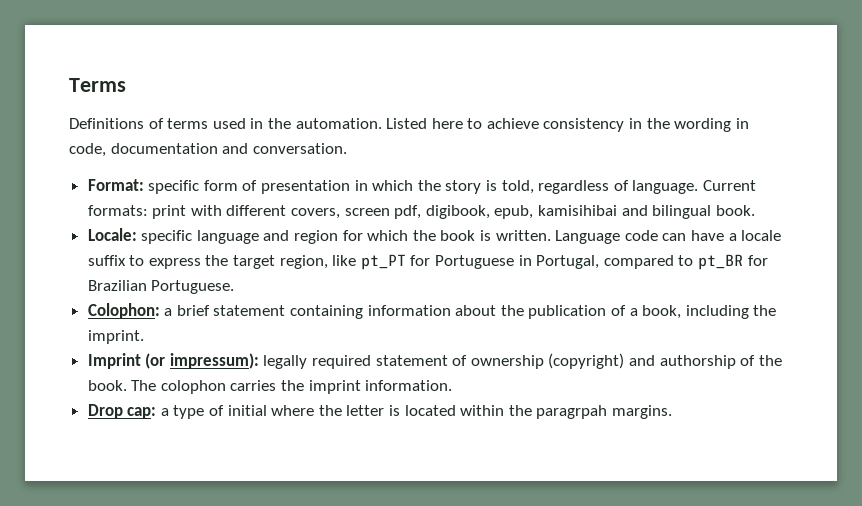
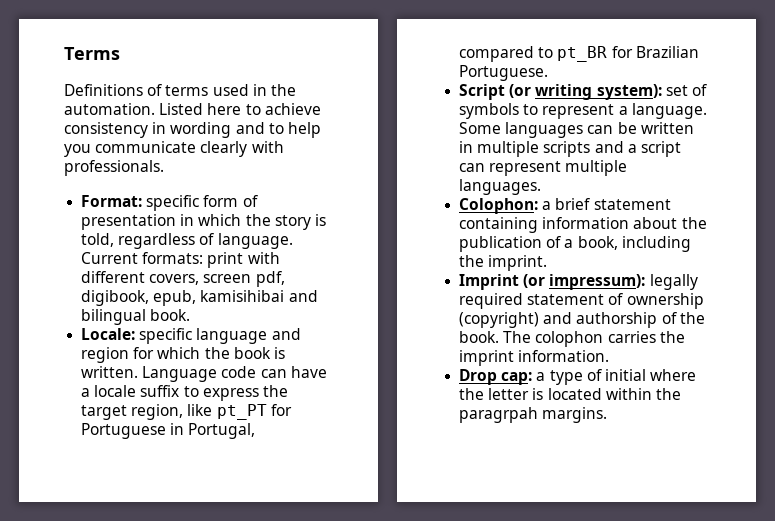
- Listed here to achieve consistency in the wording in code, documentation and conversation.
+ Listed here to achieve consistency in wording and to help you communicate clearly with professionals.
+ Script (or writing system): set of symbols to represent a language. Some languages can be written in multiple scripts and a script can represent multiple languages.

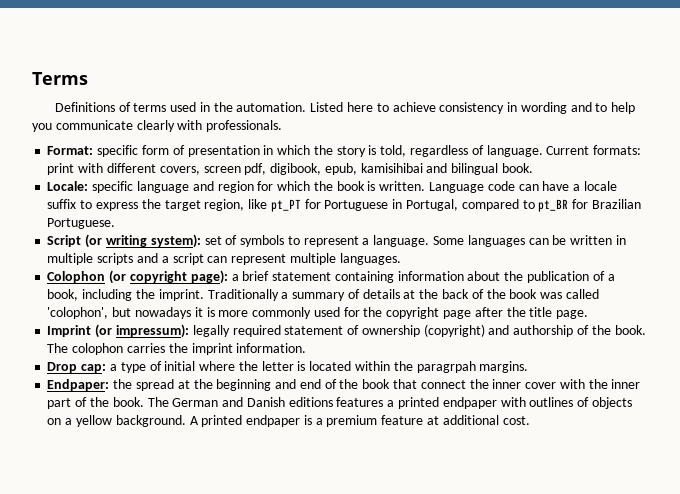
- Colophon: a brief statement containing information about the publication of a book, including the imprint.
+ Colophon (or copyright page): a brief statement containing information about the publication of a book, including the imprint. Traditionally a summary of details at the back of the book was called 'colophon', but nowadays it is more commonly used for the copyright page after the title page.
+ Endpaper: the spread at the beginning and end of the book that connect the inner cover with the inner part of the book. The German and Danish editions features a printed endpaper with outlines of objects on a yellow background. A printed endpaper is a premium feature at additional cost.

